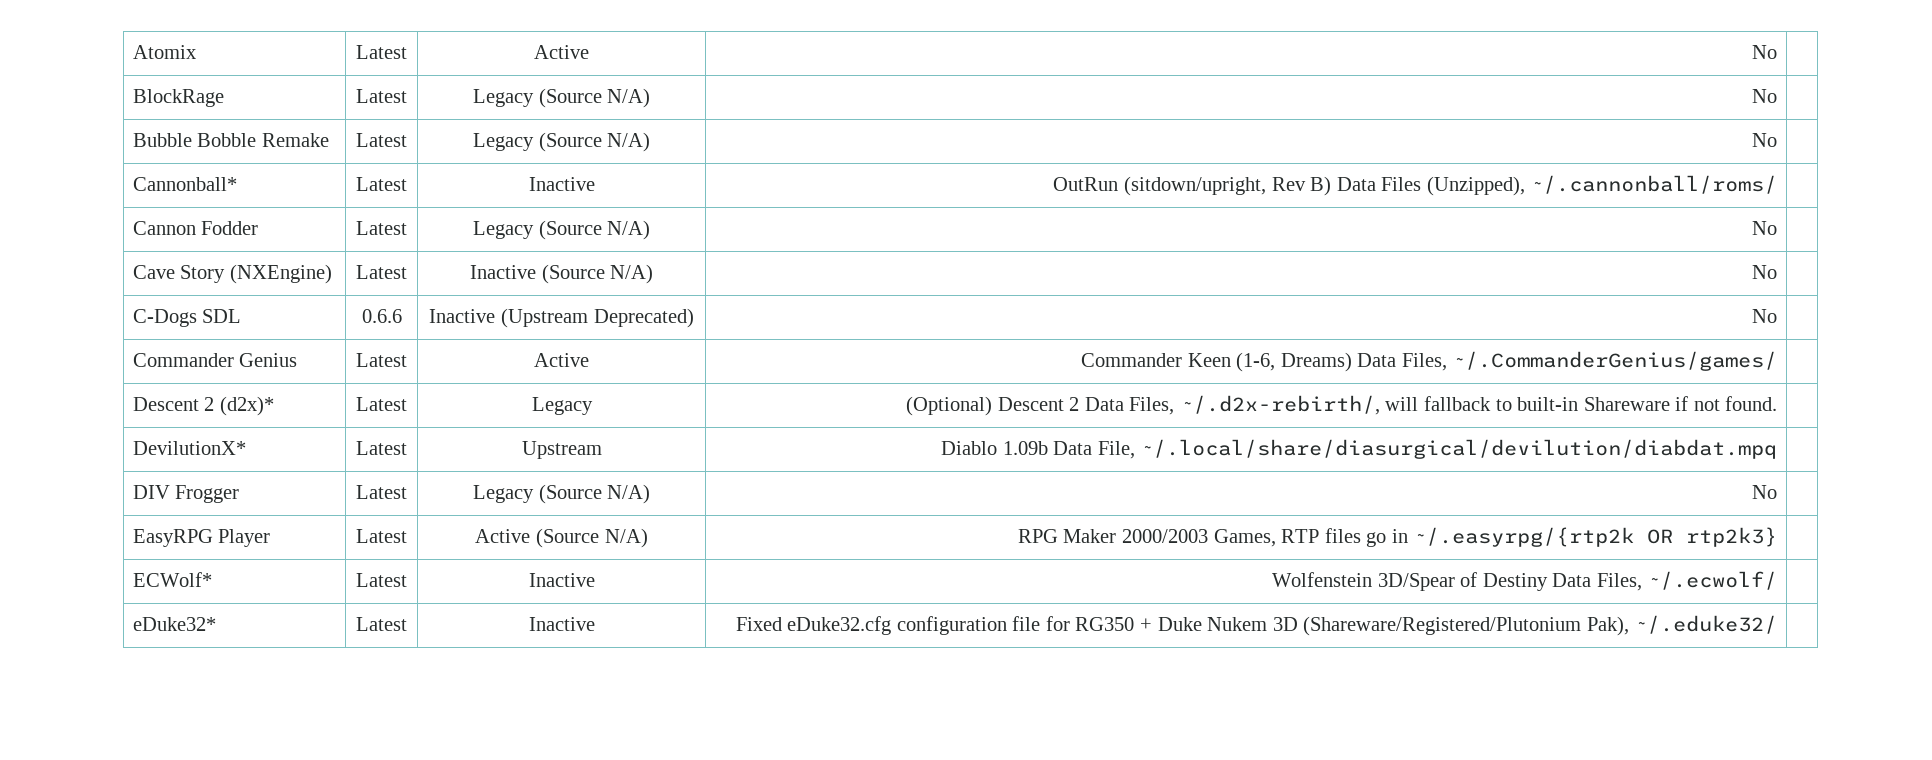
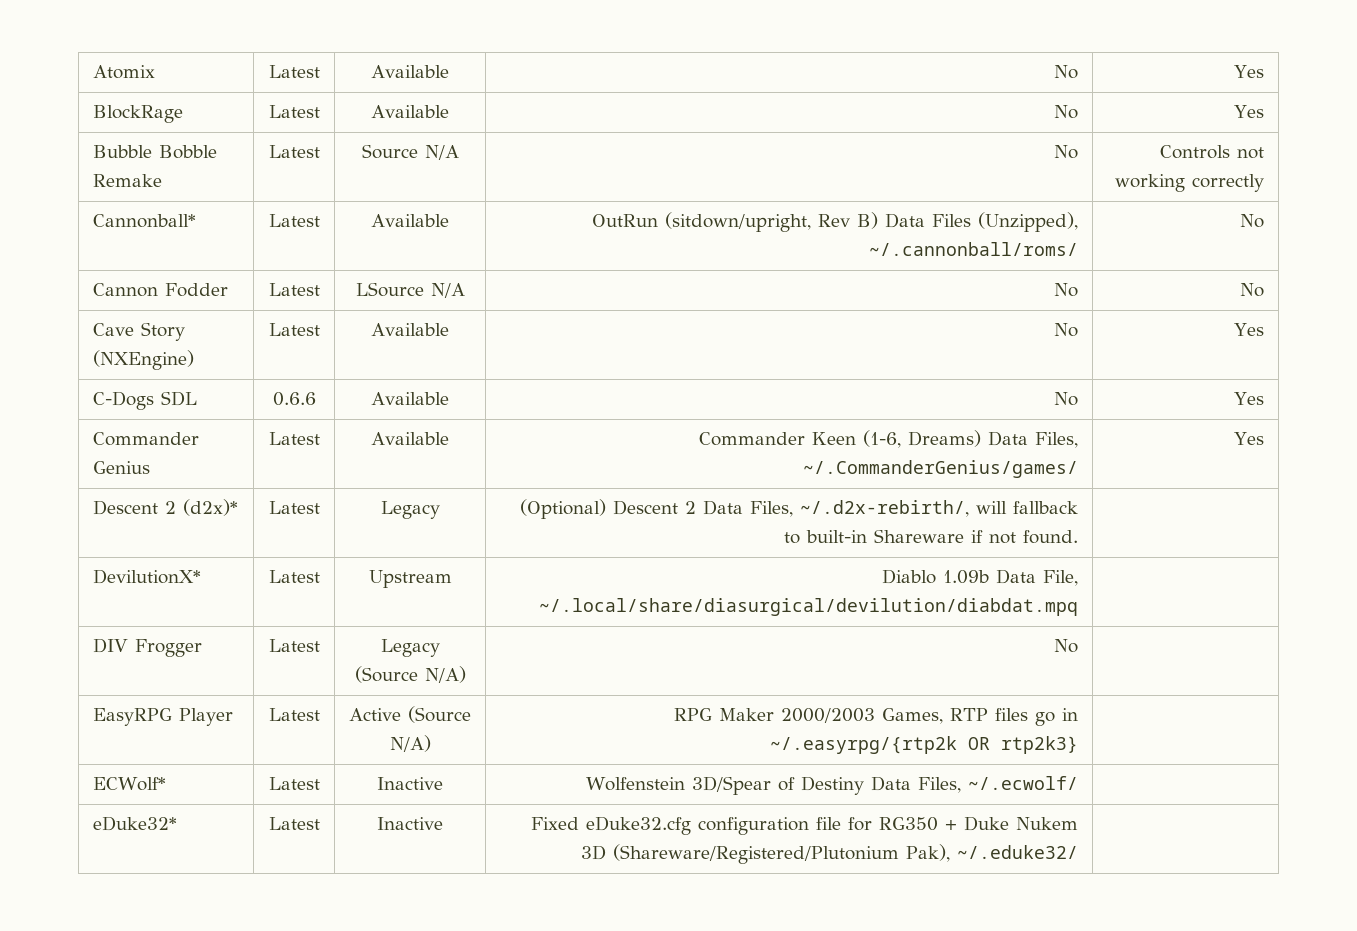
- Atomix | Latest | Active | No |
+ Atomix | Latest | Available | No | Yes
- BlockRage | Latest | Legacy (Source N/A) | No |
+ BlockRage | Latest | Available | No | Yes
- Bubble Bobble Remake | Latest | Legacy (Source N/A) | No |
+ Bubble Bobble Remake | Latest | Source N/A | No | Controls not working correctly
- Cannonball* | Latest | Inactive | OutRun (sitdown/upright, Rev B) Data Files (Unzipped), ~/.cannonball/roms/ |
+ Cannonball* | Latest | Available | OutRun (sitdown/upright, Rev B) Data Files (Unzipped), ~/.cannonball/roms/ | No
- Cannon Fodder | Latest | Legacy (Source N/A) | No |
+ Cannon Fodder | Latest | LSource N/A | No | No
- Cave Story (NXEngine) | Latest | Inactive (Source N/A) | No |
+ Cave Story (NXEngine) | Latest | Available | No | Yes
- C-Dogs SDL | 0.6.6 | Inactive (Upstream Deprecated) | No |
+ C-Dogs SDL | 0.6.6 | Available | No | Yes
- Commander Genius | Latest | Active | Commander Keen (1-6, Dreams) Data Files, ~/.CommanderGenius/games/ |
+ Commander Genius | Latest | Available | Commander Keen (1-6, Dreams) Data Files, ~/.CommanderGenius/games/ | Yes

